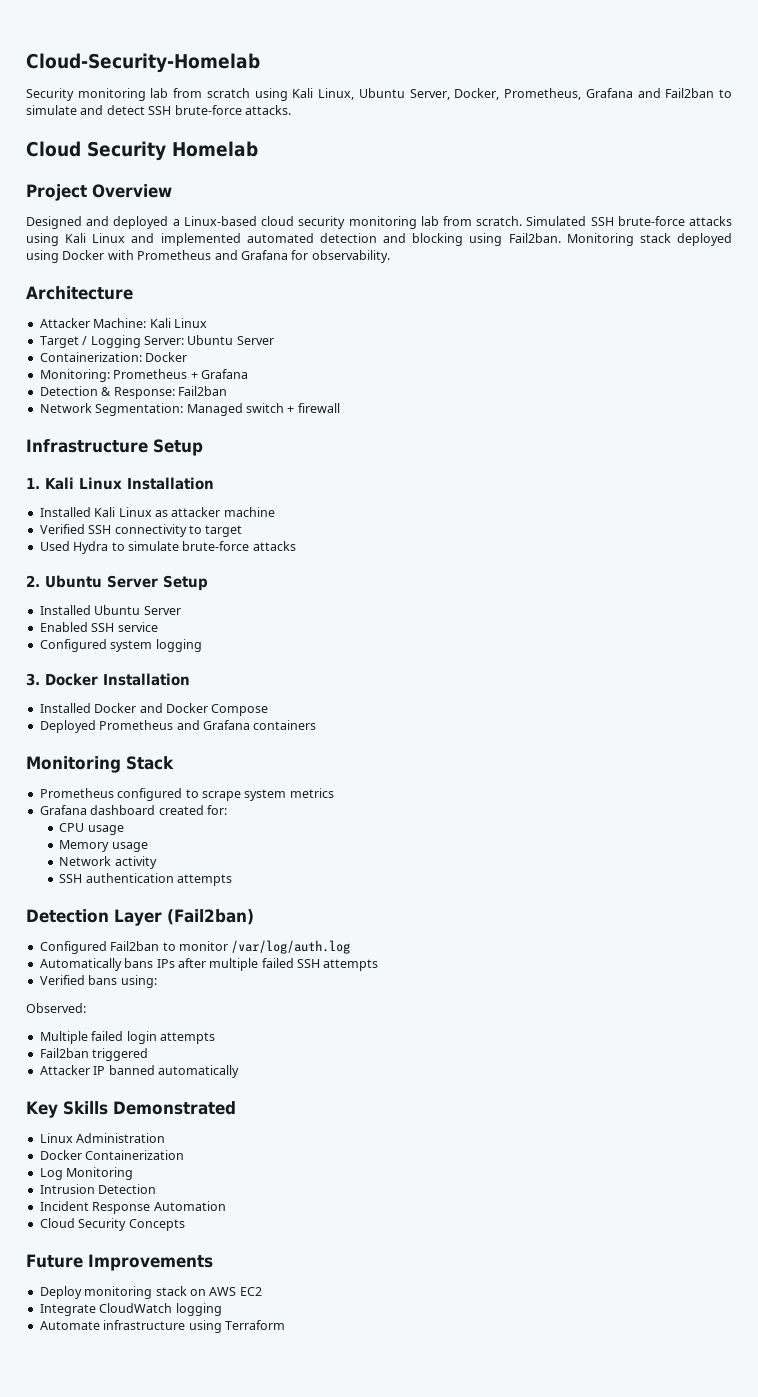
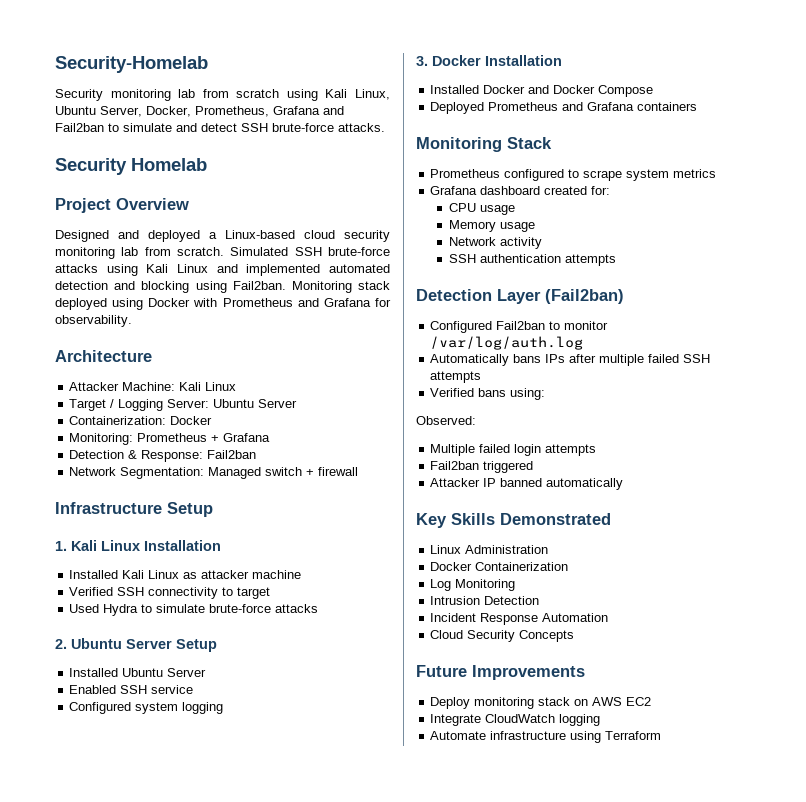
- Cloud-Security-Homelab
+ Security-Homelab
- Cloud Security Homelab
+ Security Homelab

